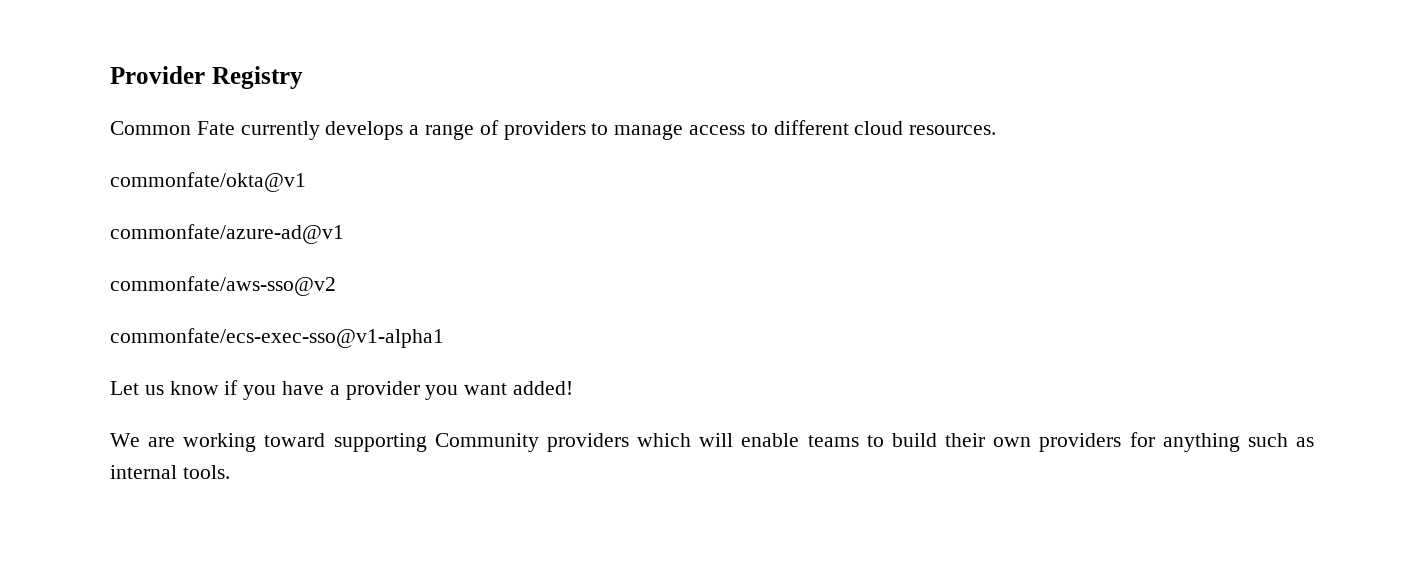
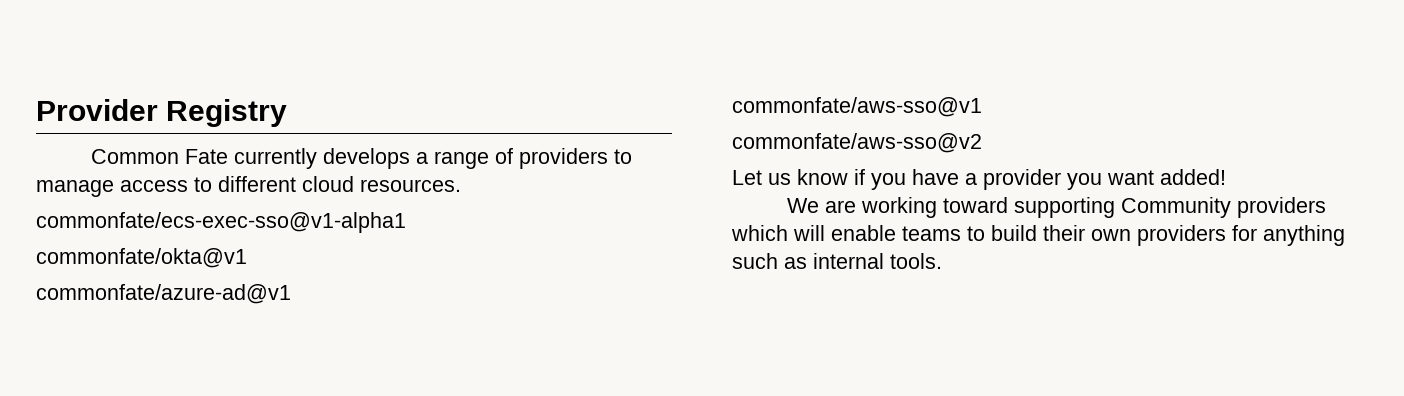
+ commonfate/ecs-exec-sso@v1-alpha1
+ commonfate/aws-sso@v1
- commonfate/ecs-exec-sso@v1-alpha1

